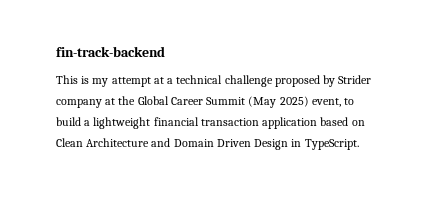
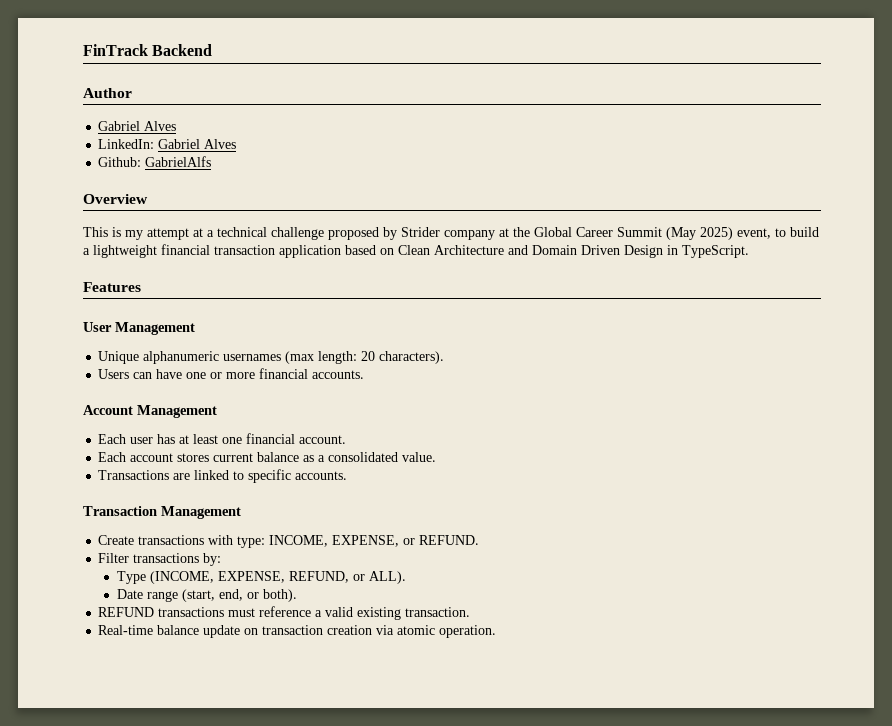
- fin-track-backend
+ FinTrack Backend
+ Author
+ Gabriel Alves
+ LinkedIn: Gabriel Alves
+ Github: GabrielAlfs
+ Overview
+ Features
+ User Management
+ Unique alphanumeric usernames (max length: 20 characters).
+ Users can have one or more financial accounts.
+ Account Management
+ Each user has at least one financial account.
+ Each account stores current balance as a consolidated value.
+ Transactions are linked to specific accounts.
+ Transaction Management
+ Create transactions with type: INCOME, EXPENSE, or REFUND.
+ Filter transactions by:
+ Type (INCOME, EXPENSE, REFUND, or ALL).
+ Date range (start, end, or both).
+ REFUND transactions must reference a valid existing transaction.
+ Real-time balance update on transaction creation via atomic operation.

